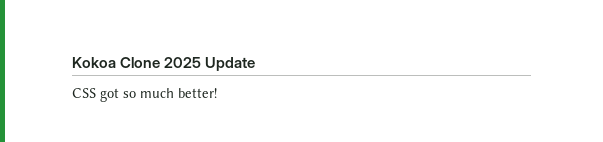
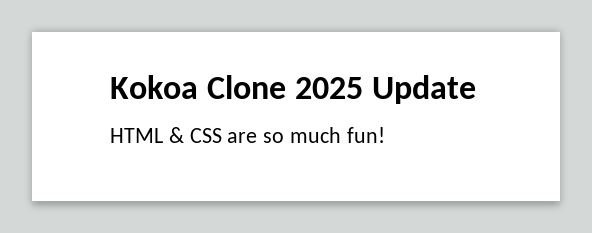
- CSS got so much better!
+ HTML & CSS are so much fun!

